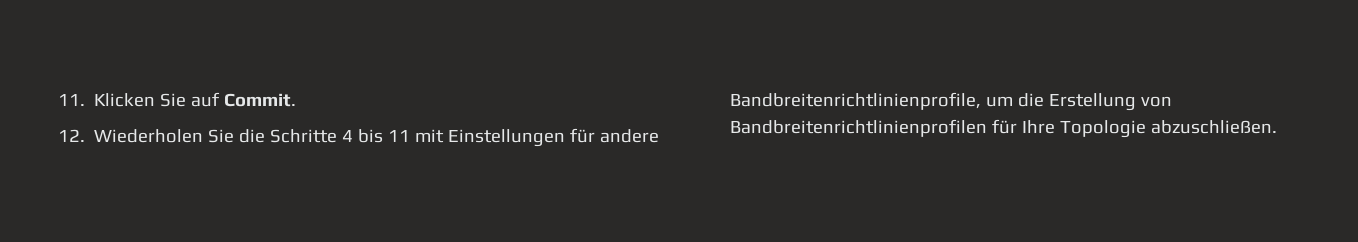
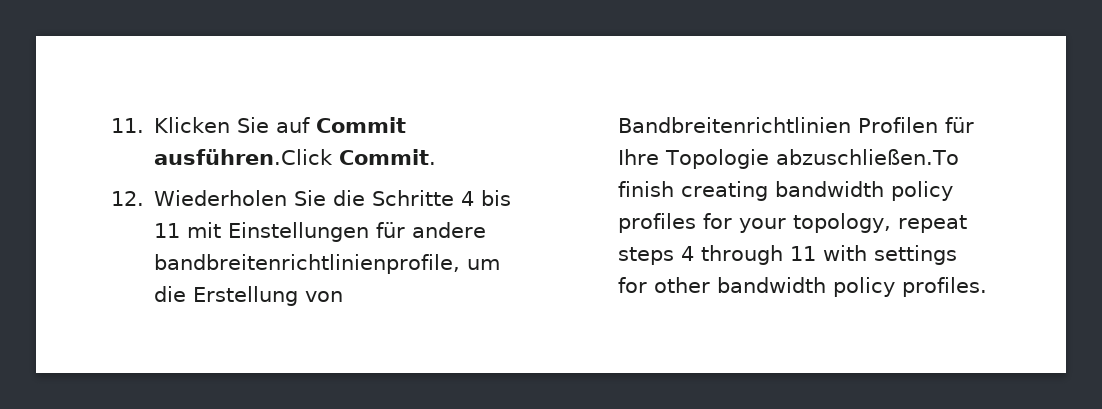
- 11. Klicken Sie auf Commit.
+ 11. Klicken Sie auf Commit ausführen.Click Commit.
- 12. Wiederholen Sie die Schritte 4 bis 11 mit Einstellungen für andere Bandbreitenrichtlinienprofile, um die Erstellung von Bandbreitenrichtlinienprofilen für Ihre Topologie abzuschließen.
+ 12. Wiederholen Sie die Schritte 4 bis 11 mit Einstellungen für andere bandbreitenrichtlinienprofile, um die Erstellung von Bandbreitenrichtlinien Profilen für Ihre Topologie abzuschließen.To finish creating bandwidth policy profiles for your topology, repeat steps 4 through 11 with settings for other bandwidth policy profiles.

